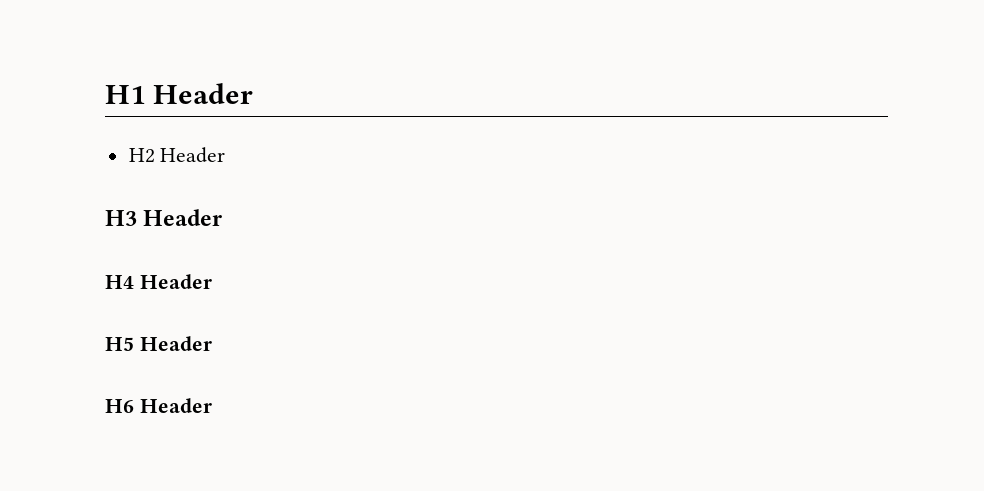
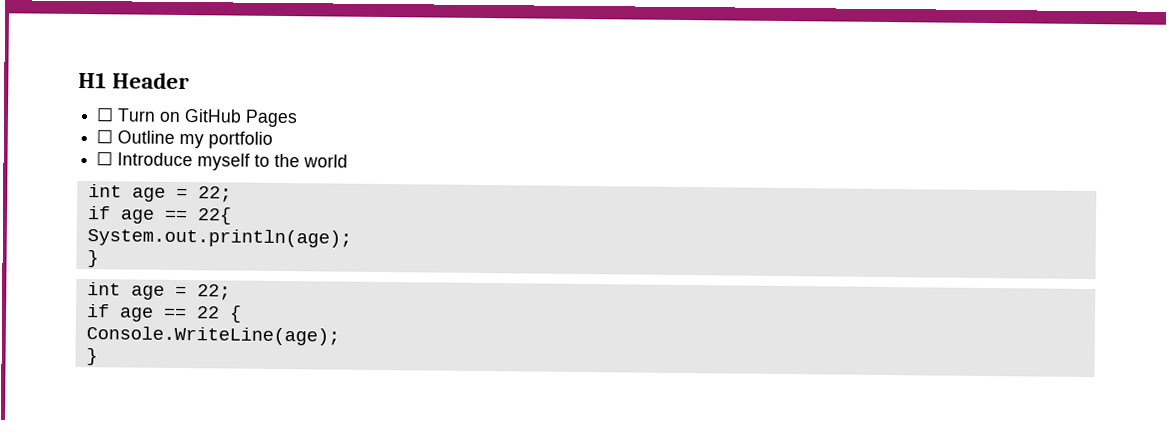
- H2 Header
- H3 Header
- H4 Header
- H5 Header
- H6 Header
+ ☐ Turn on GitHub Pages
+ ☐ Outline my portfolio
+ ☐ Introduce myself to the world
+ int age = 22;
+ if age == 22{
+ System.out.println(age);
+ }
+ int age = 22;
+ if age == 22 {
+ Console.WriteLine(age);
+ }

